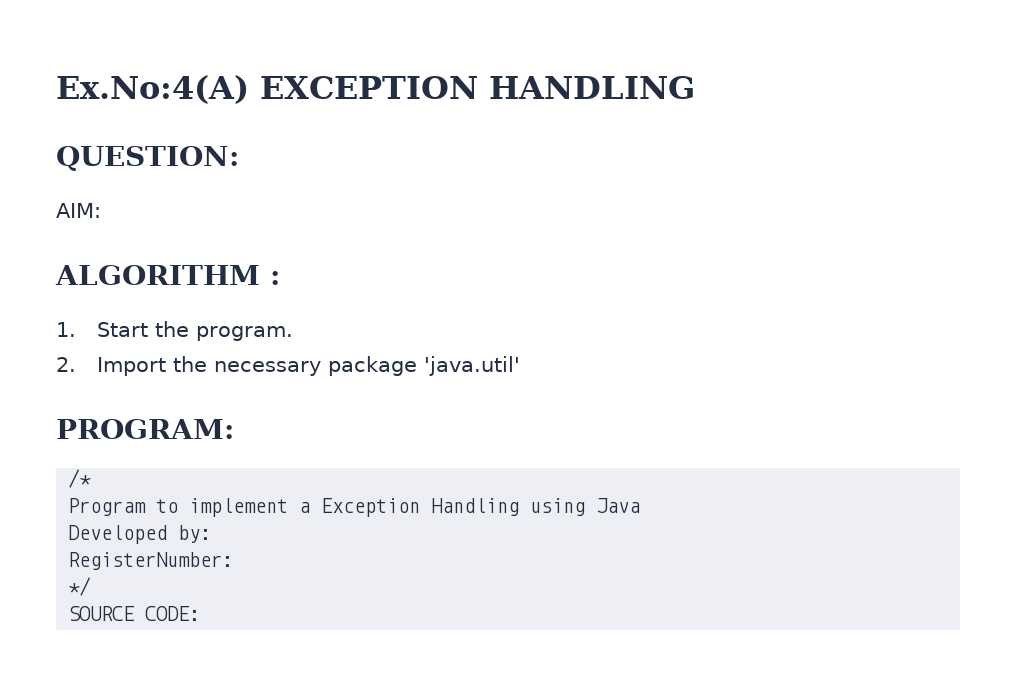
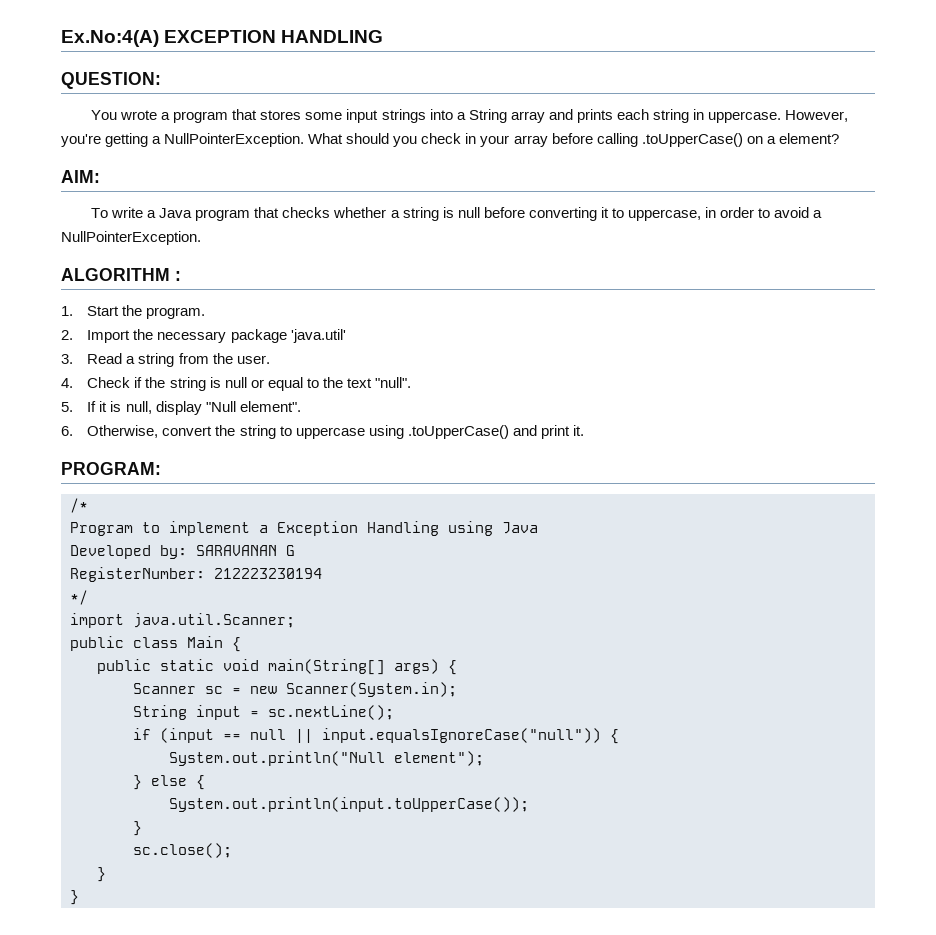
+ You wrote a program that stores some input strings into a String array and prints each string in uppercase. However, you're getting a NullPointerException. What should you check in your array before calling .toUpperCase() on a element?
  AIM:
+ To write a Java program that checks whether a string is null before converting it to uppercase, in order to avoid a NullPointerException.
+ 3. Read a string from the user.
+ 4. Check if the string is null or equal to the text "null".
+ 5. If it is null, display "Null element".
+ 6. Otherwise, convert the string to uppercase using .toUpperCase() and print it.
- Developed by:
+ Developed by: SARAVANAN G
- RegisterNumber:
+ RegisterNumber: 212223230194
- SOURCE CODE:
+ import java.util.Scanner;
+ public class Main {
+ public static void main(String[] args) {
+ Scanner sc = new Scanner(System.in);
+ String input = sc.nextLine();
+ if (input == null || input.equalsIgnoreCase("null")) {
+ System.out.println("Null element");
+ } else {
+ System.out.println(input.toUpperCase());
+ }
+ sc.close();
+ }
+ }

